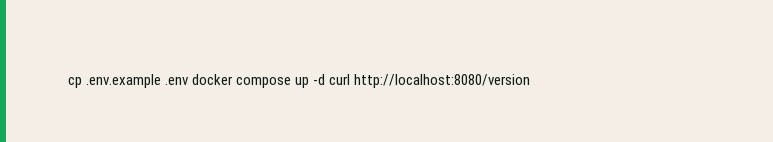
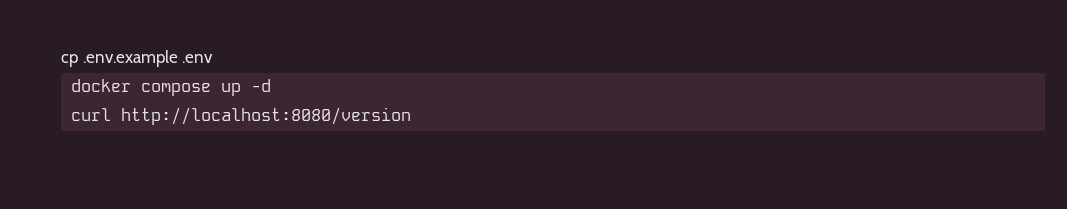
- cp .env.example .env docker compose up -d curl http://localhost:8080/version
+ cp .env.example .env
+ docker compose up -d
+ curl http://localhost:8080/version

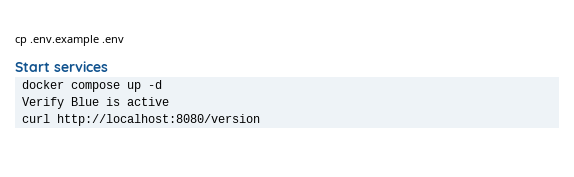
+ Start services
+ Verify Blue is active

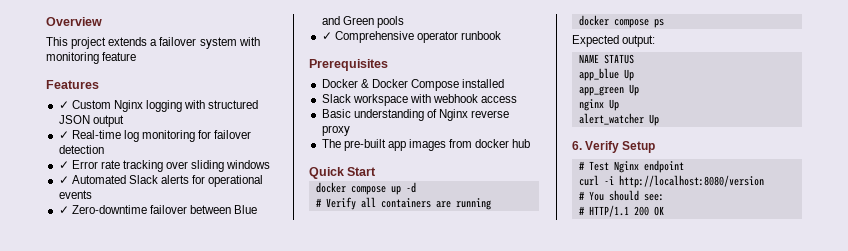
- cp .env.example .env
- Start services
+ Overview
+ This project extends a failover system with monitoring feature
+ Features
+ ✓ Custom Nginx logging with structured JSON output
+ ✓ Real-time log monitoring for failover detection
+ ✓ Error rate tracking over sliding windows
+ ✓ Automated Slack alerts for operational events
+ ✓ Zero-downtime failover between Blue and Green pools
+ ✓ Comprehensive operator runbook
+ Prerequisites
+ Docker & Docker Compose installed
+ Slack workspace with webhook access
+ Basic understanding of Nginx reverse proxy
+ The pre-built app images from docker hub
+ Quick Start
- Verify Blue is active
+ # Verify all containers are running
+ docker compose ps
+ Expected output:
+ NAME STATUS
+ app_blue Up
+ app_green Up
+ nginx Up
+ alert_watcher Up
+ 6. Verify Setup
+ # Test Nginx endpoint
- curl http://localhost:8080/version
+ curl -i http://localhost:8080/version
+ # You should see:
+ # HTTP/1.1 200 OK

